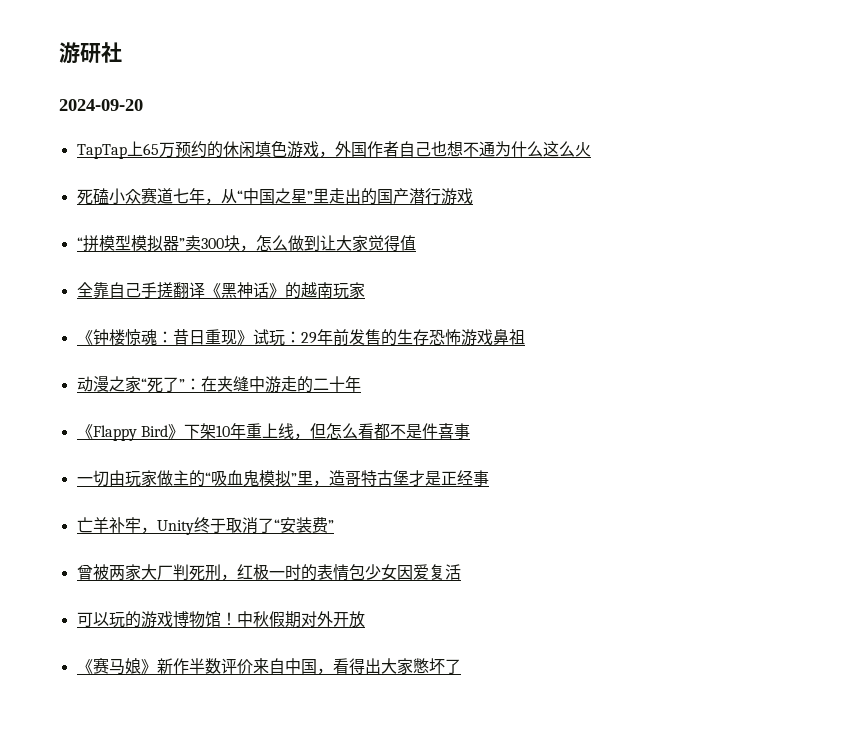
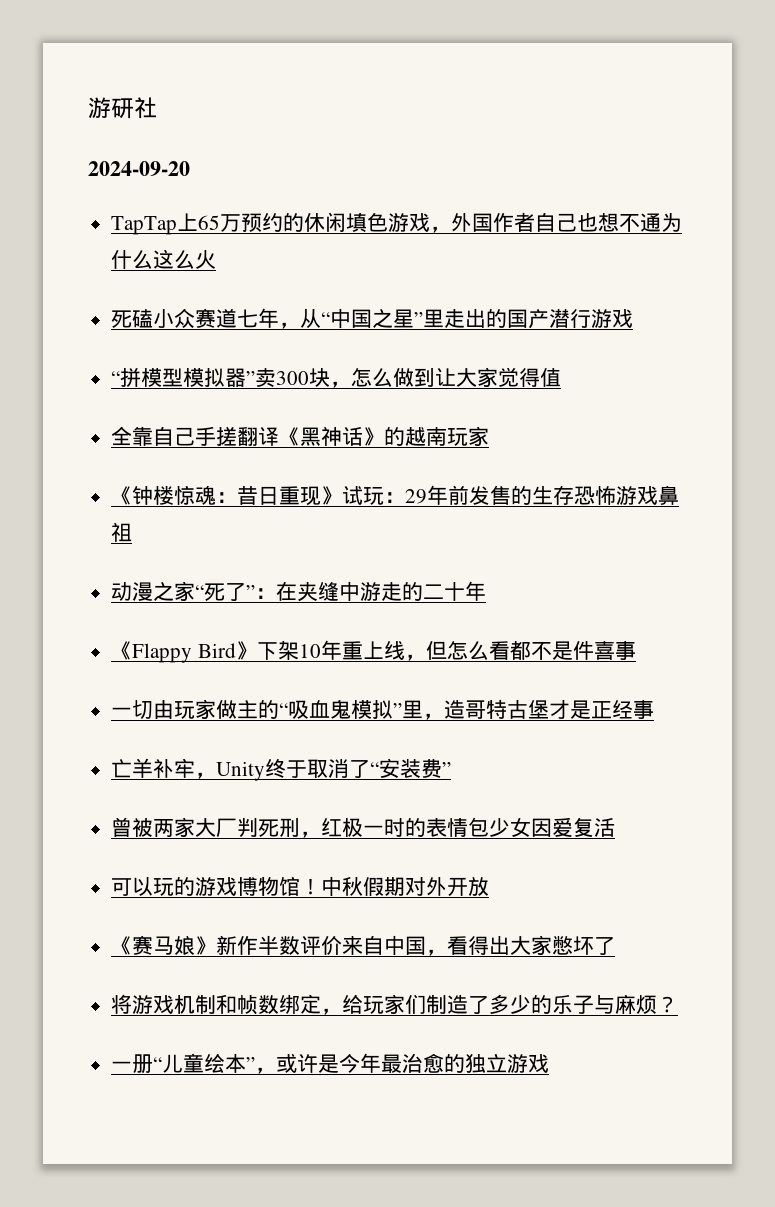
+ 将游戏机制和帧数绑定，给玩家们制造了多少的乐子与麻烦？
+ 一册“儿童绘本”，或许是今年最治愈的独立游戏

